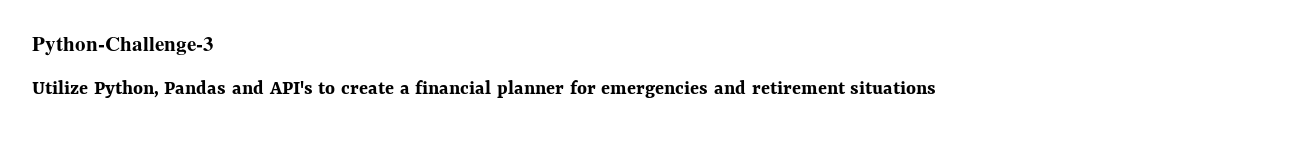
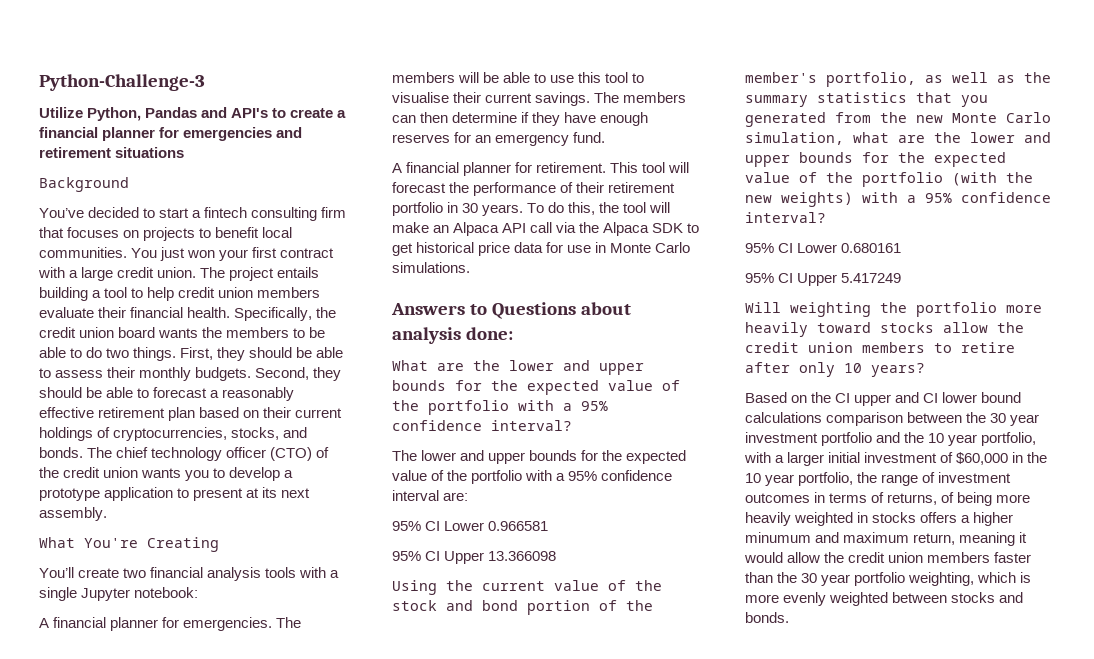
+ Background
+ You’ve decided to start a fintech consulting firm that focuses on projects to benefit local communities. You just won your first contract with a large credit union. The project entails building a tool to help credit union members evaluate their financial health. Specifically, the credit union board wants the members to be able to do two things. First, they should be able to assess their monthly budgets. Second, they should be able to forecast a reasonably effective retirement plan based on their current holdings of cryptocurrencies, stocks, and bonds. The chief technology officer (CTO) of the credit union wants you to develop a prototype application to present at its next assembly.
+ What You're Creating
+ You’ll create two financial analysis tools with a single Jupyter notebook:
+ A financial planner for emergencies. The members will be able to use this tool to visualise their current savings. The members can then determine if they have enough reserves for an emergency fund.
+ A financial planner for retirement. This tool will forecast the performance of their retirement portfolio in 30 years. To do this, the tool will make an Alpaca API call via the Alpaca SDK to get historical price data for use in Monte Carlo simulations.
+ Answers to Questions about analysis done:
+ What are the lower and upper bounds for the expected value of the portfolio with a 95% confidence interval?
+ The lower and upper bounds for the expected value of the portfolio with a 95% confidence interval are:
+ 95% CI Lower 0.966581
+ 95% CI Upper 13.366098
+ Using the current value of the stock and bond portion of the member's portfolio, as well as the summary statistics that you generated from the new Monte Carlo simulation, what are the lower and upper bounds for the expected value of the portfolio (with the new weights) with a 95% confidence interval?
+ 95% CI Lower 0.680161
+ 95% CI Upper 5.417249
+ Will weighting the portfolio more heavily toward stocks allow the credit union members to retire after only 10 years?
+ Based on the CI upper and CI lower bound calculations comparison between the 30 year investment portfolio and the 10 year portfolio, with a larger initial investment of $60,000 in the 10 year portfolio, the range of investment outcomes in terms of returns, of being more heavily weighted in stocks offers a higher minumum and maximum return, meaning it would allow the credit union members faster than the 30 year portfolio weighting, which is more evenly weighted between stocks and bonds.

